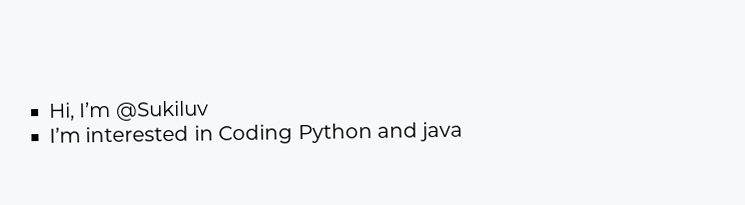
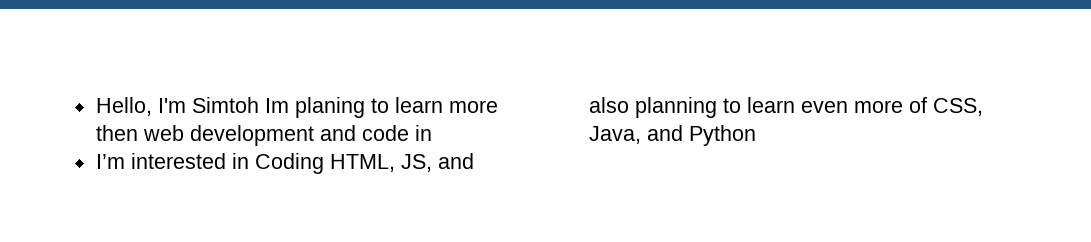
- Hi, I’m @Sukiluv
- I’m interested in Coding Python and java
+ Hello, I'm Simtoh Im planing to learn more then web development and code in
+ I’m interested in Coding HTML, JS, and also planning to learn even more of CSS, Java, and Python

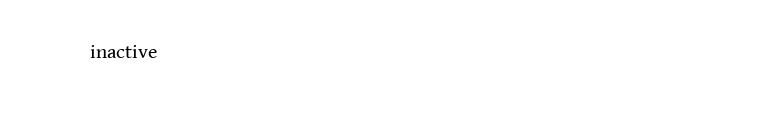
- Hello, I'm Simtoh Im planing to learn more then web development and code in
- I’m interested in Coding HTML, JS, and also planning to learn even more of CSS, Java, and Python
+ inactive

